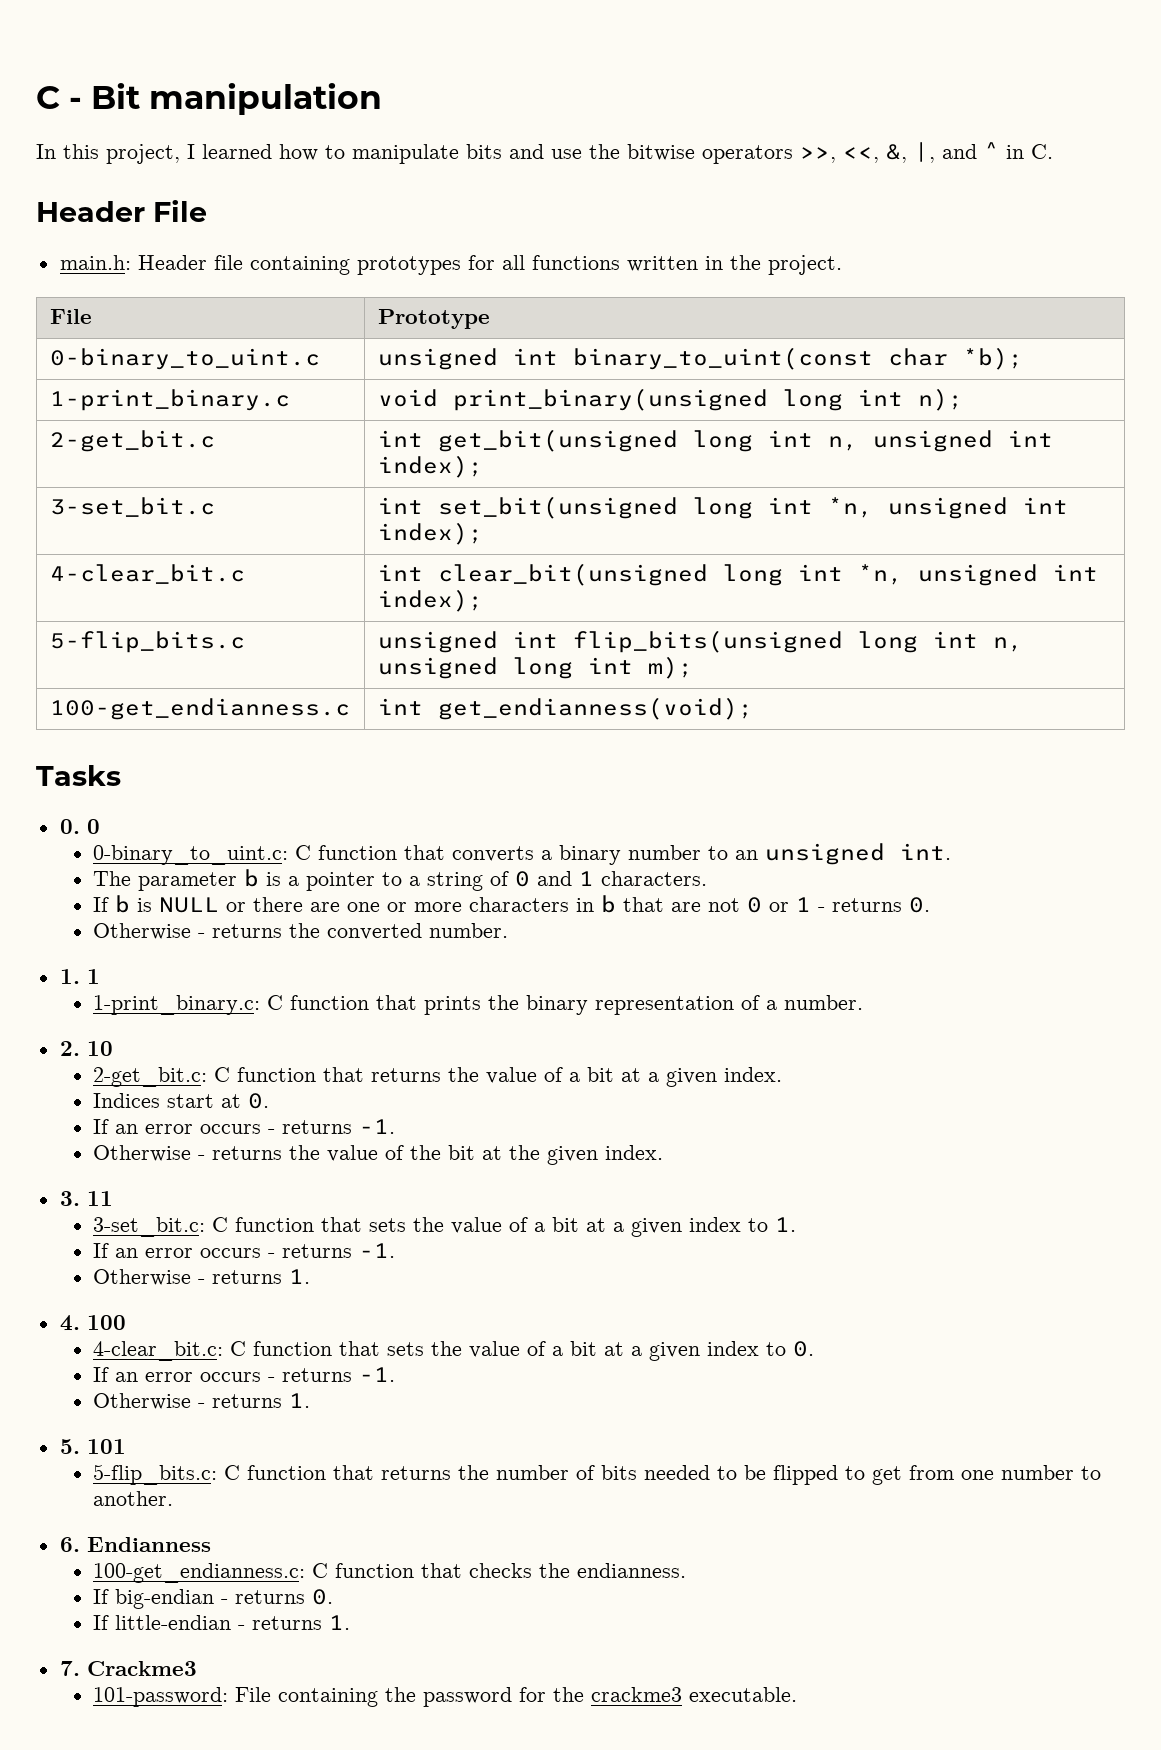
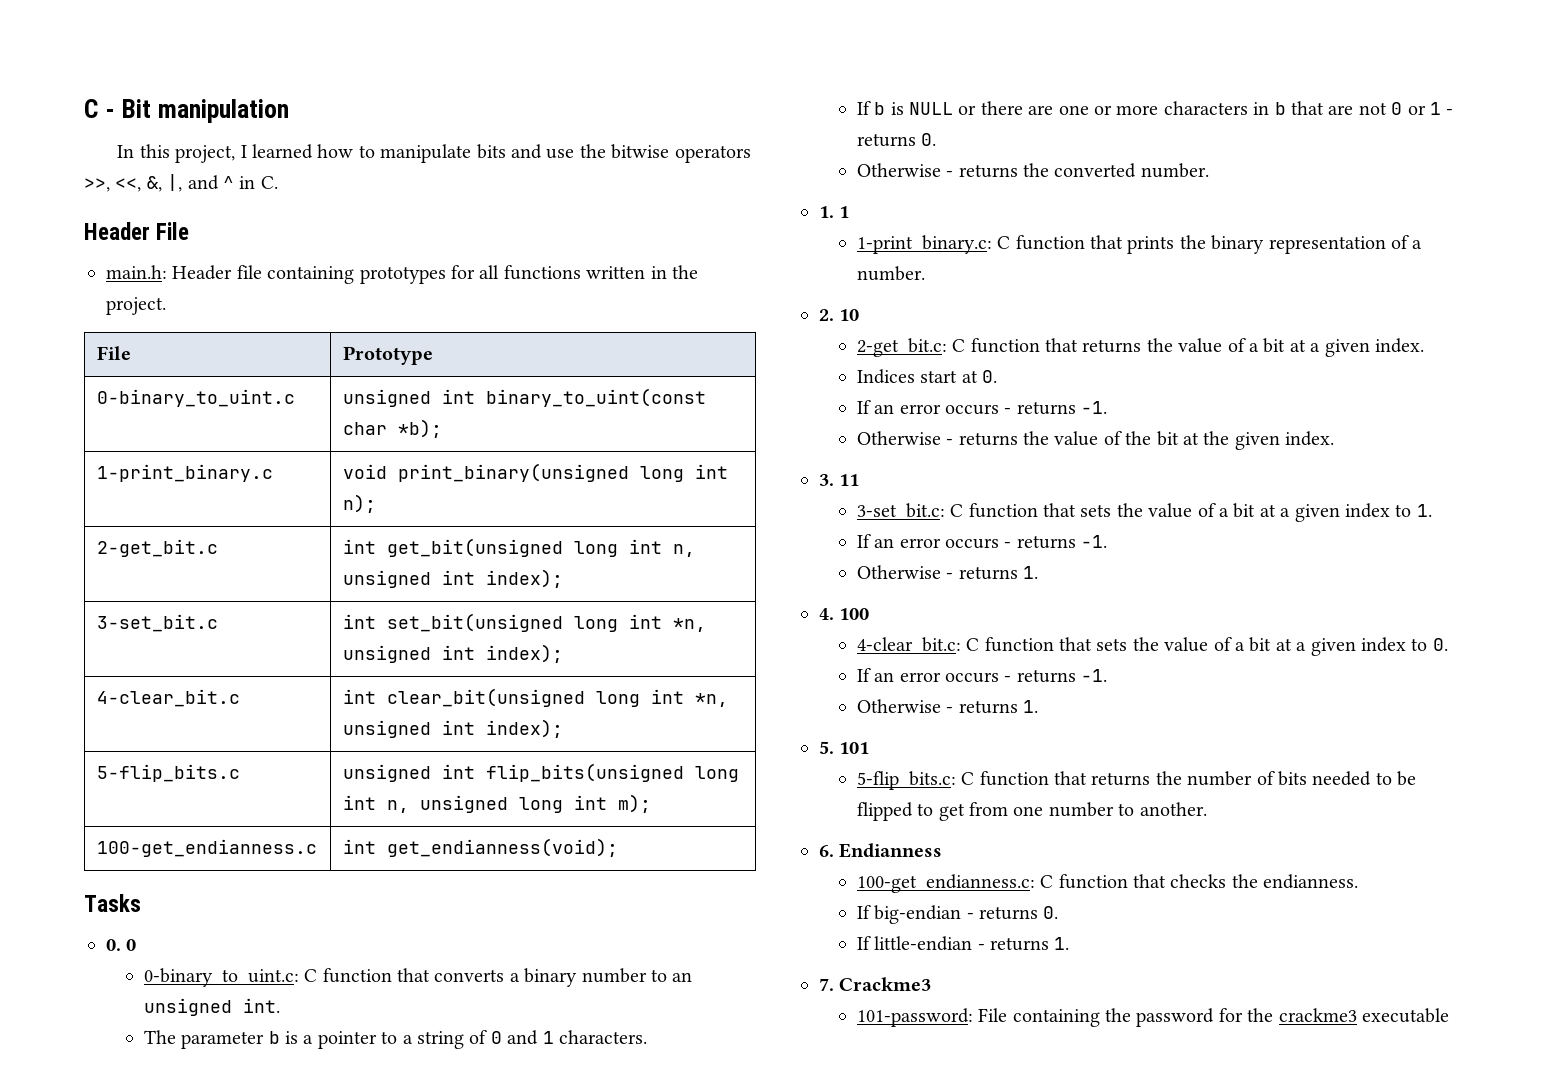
- 101-password: File containing the password for the crackme3 executable.
+ 101-password: File containing the password for the crackme3 executable

